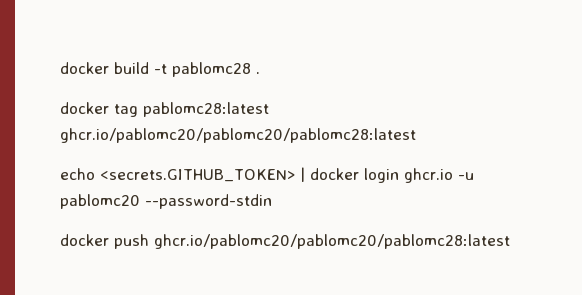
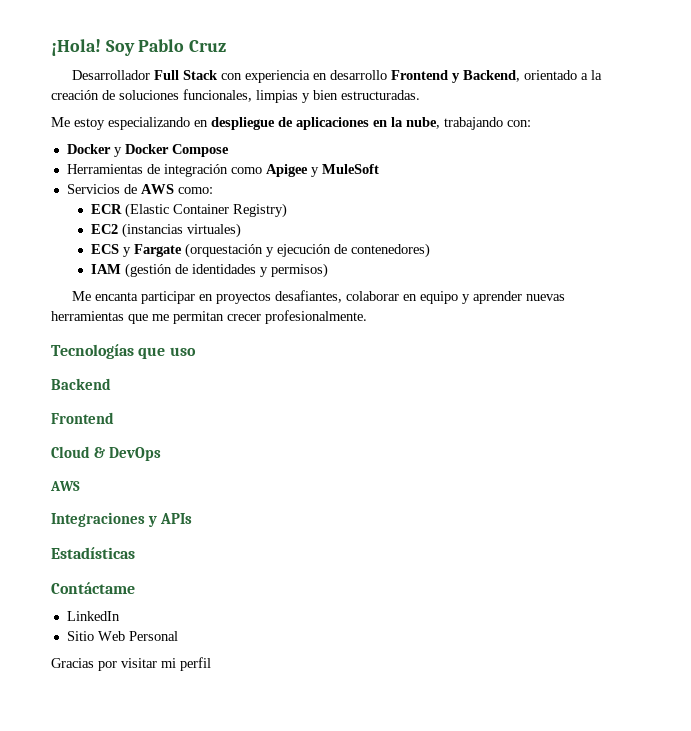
- docker build -t pablomc28 .
- docker tag pablomc28:latest ghcr.io/pablomc20/pablomc20/pablomc28:latest
- echo <secrets.GITHUB_TOKEN> | docker login ghcr.io -u pablomc20 --password-stdin
- docker push ghcr.io/pablomc20/pablomc20/pablomc28:latest
+ ¡Hola! Soy Pablo Cruz
+ Desarrollador Full Stack con experiencia en desarrollo Frontend y Backend, orientado a la creación de soluciones funcionales, limpias y bien estructuradas.
+ Me estoy especializando en despliegue de aplicaciones en la nube, trabajando con:
+ Docker y Docker Compose
+ Herramientas de integración como Apigee y MuleSoft
+ Servicios de AWS como:
+ ECR (Elastic Container Registry)
+ EC2 (instancias virtuales)
+ ECS y Fargate (orquestación y ejecución de contenedores)
+ IAM (gestión de identidades y permisos)
+ Me encanta participar en proyectos desafiantes, colaborar en equipo y aprender nuevas herramientas que me permitan crecer profesionalmente.
+ Tecnologías que uso
+ Backend
+ Frontend
+ Cloud & DevOps
+ AWS
+ Integraciones y APIs
+ Estadísticas
+ Contáctame
+ LinkedIn
+ Sitio Web Personal
+ Gracias por visitar mi perfil

